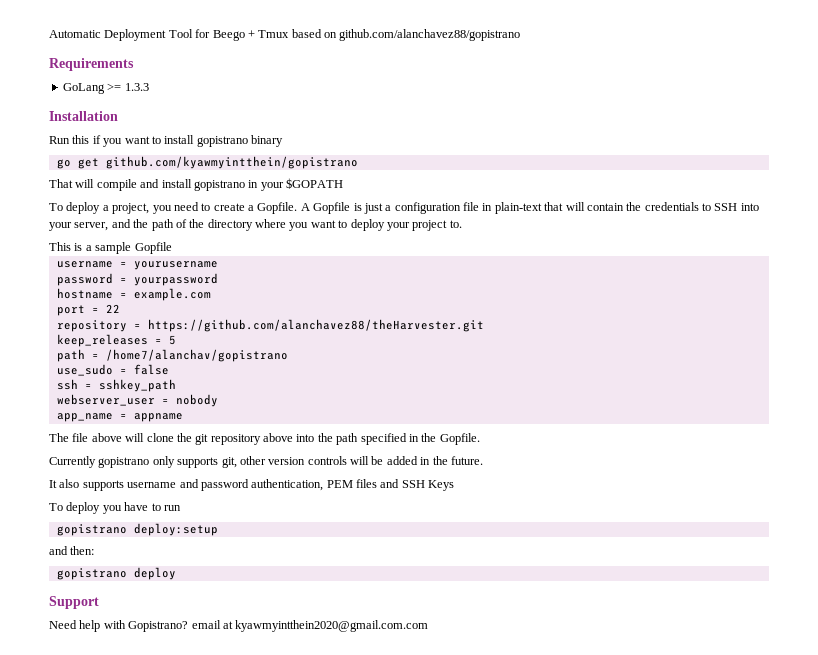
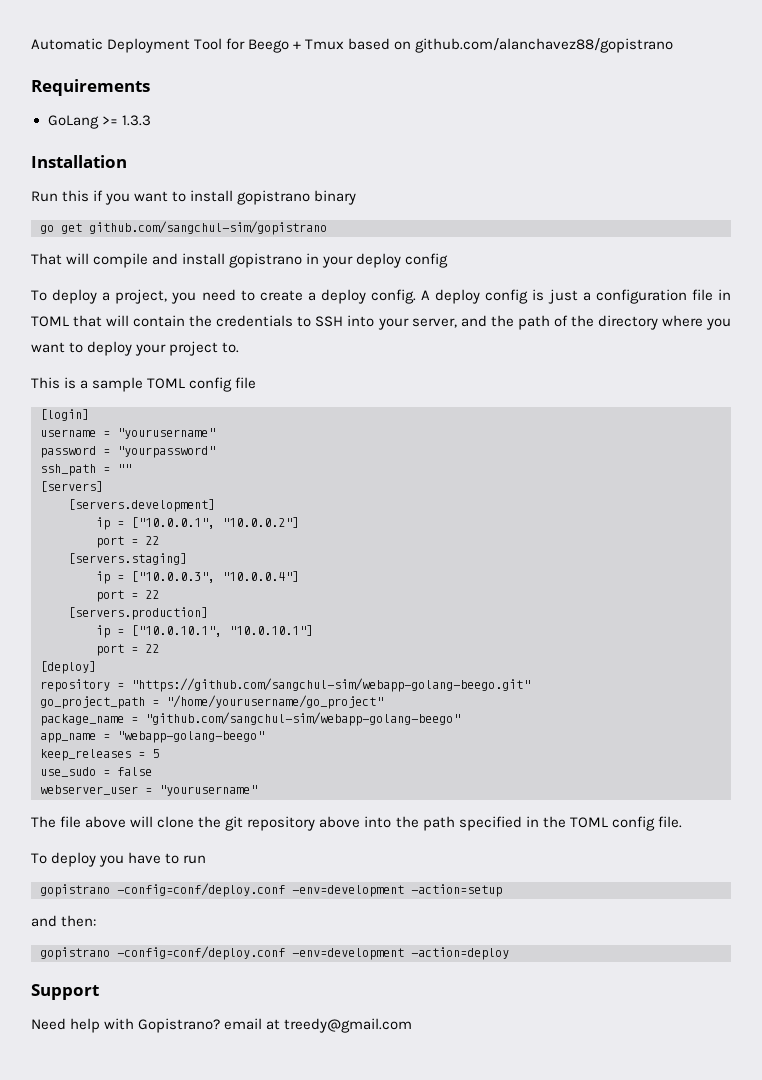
- go get github.com/kyawmyintthein/gopistrano
+ go get github.com/sangchul-sim/gopistrano
- That will compile and install gopistrano in your $GOPATH
+ That will compile and install gopistrano in your deploy config
- To deploy a project, you need to create a Gopfile. A Gopfile is just a configuration file in plain-text that will contain the credentials to SSH into your server, and the path of the directory where you want to deploy your project to.
+ To deploy a project, you need to create a deploy config. A deploy config is just a configuration file in TOML that will contain the credentials to SSH into your server, and the path of the directory where you want to deploy your project to.
- This is a sample Gopfile
+ This is a sample TOML config file
+ [login]
- username = yourusername
+ username = "yourusername"
- password = yourpassword
- hostname = example.com
+ password = "yourpassword"
+ ssh_path = ""
+ [servers]
+ [servers.development]
+ ip = ["10.0.0.1", "10.0.0.2"]
  port = 22
- repository = https://github.com/alanchavez88/theHarvester.git
+ [servers.staging]
+ ip = ["10.0.0.3", "10.0.0.4"]
+ port = 22
+ [servers.production]
+ ip = ["10.0.10.1", "10.0.10.1"]
+ port = 22
+ [deploy]
+ repository = "https://github.com/sangchul-sim/webapp-golang-beego.git"
+ go_project_path = "/home/yourusername/go_project"
+ package_name = "github.com/sangchul-sim/webapp-golang-beego"
+ app_name = "webapp-golang-beego"
- path = /home7/alanchav/gopistrano
- ssh = sshkey_path
- webserver_user = nobody
- app_name = appname
+ webserver_user = "yourusername"
- The file above will clone the git repository above into the path specified in the Gopfile.
- Currently gopistrano only supports git, other version controls will be added in the future.
- It also supports username and password authentication, PEM files and SSH Keys
+ The file above will clone the git repository above into the path specified in the TOML config file.
- gopistrano deploy:setup
+ gopistrano -config=conf/deploy.conf -env=development -action=setup
- gopistrano deploy
+ gopistrano -config=conf/deploy.conf -env=development -action=deploy
- Need help with Gopistrano? email at kyawmyintthein2020@gmail.com.com
+ Need help with Gopistrano? email at treedy@gmail.com

